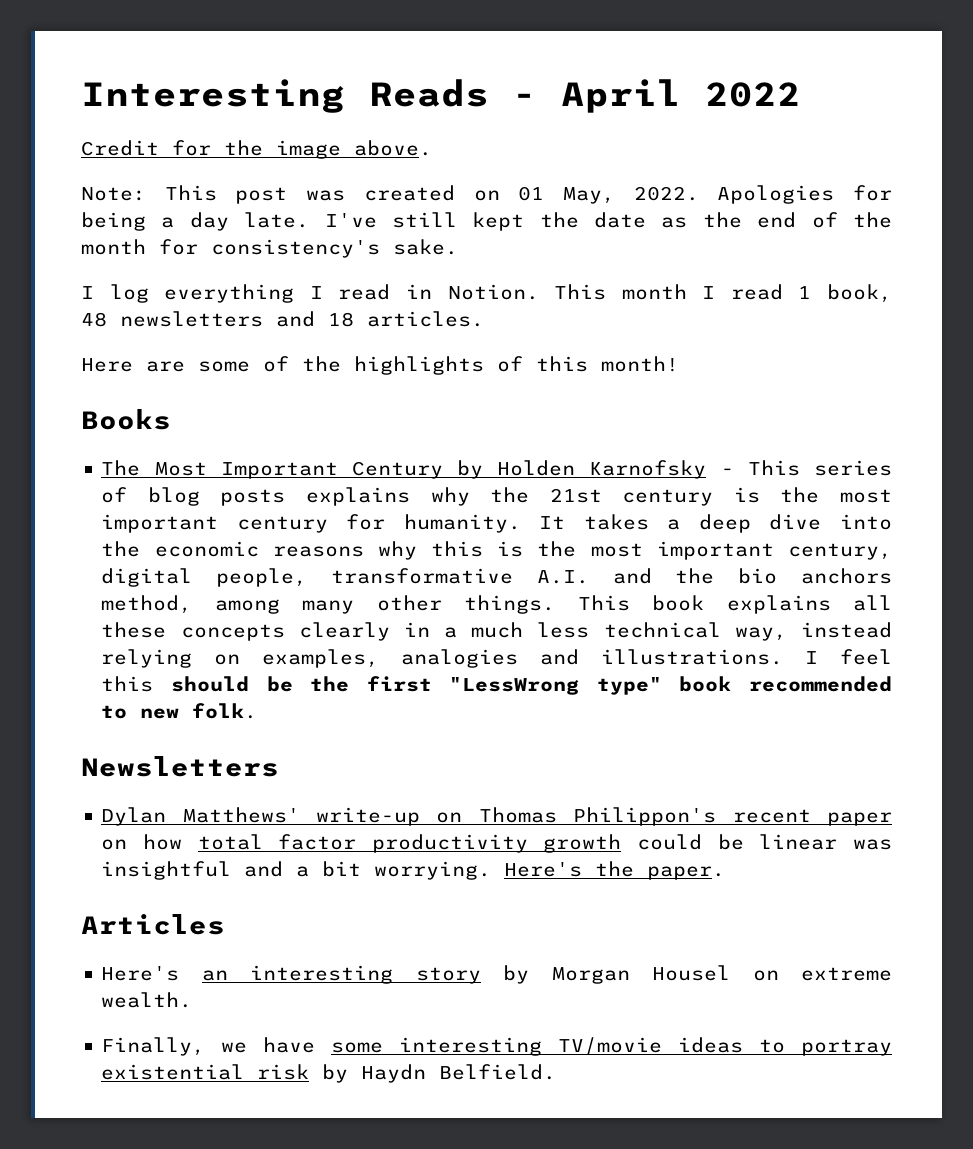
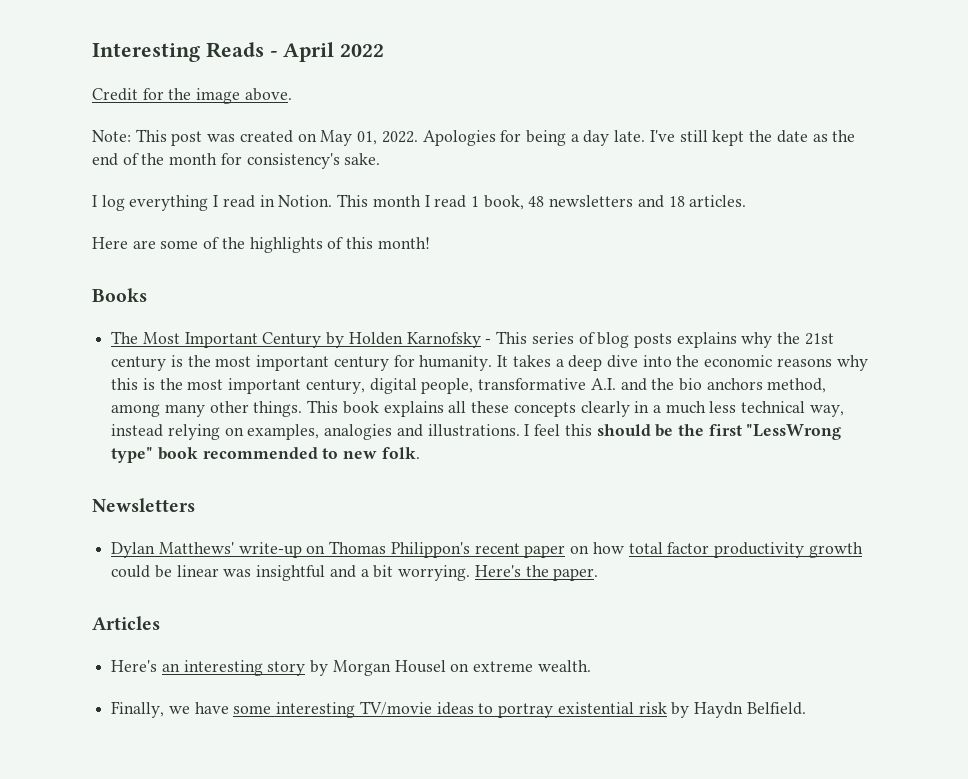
- Note: This post was created on 01 May, 2022.
+ Note: This post was created on May 01, 2022.

